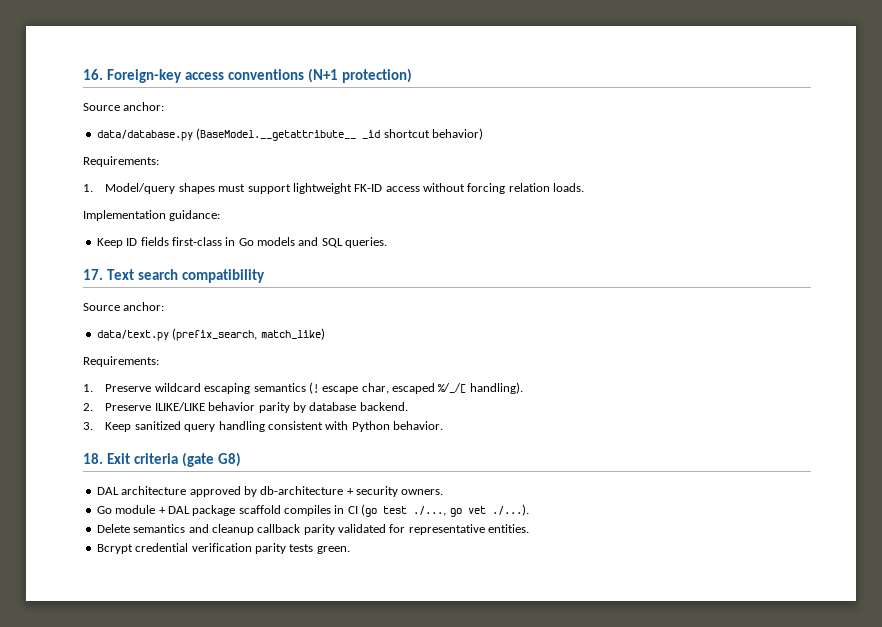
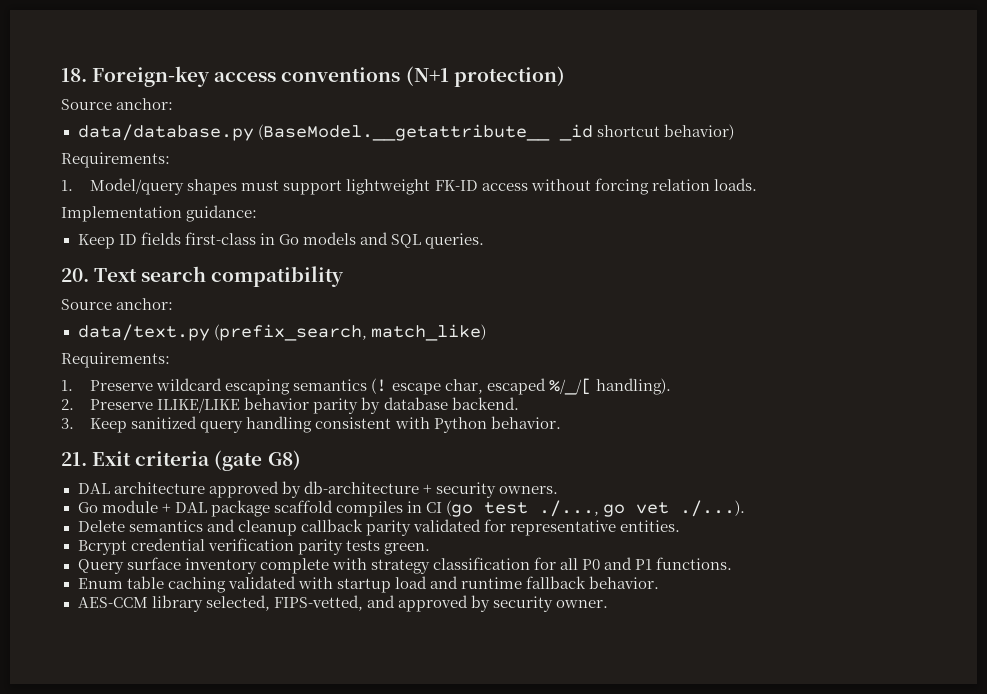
- 16. Foreign-key access conventions (N+1 protection)
+ 18. Foreign-key access conventions (N+1 protection)
- 17. Text search compatibility
+ 20. Text search compatibility
- 18. Exit criteria (gate G8)
+ 21. Exit criteria (gate G8)
+ Query surface inventory complete with strategy classification for all P0 and P1 functions.
+ Enum table caching validated with startup load and runtime fallback behavior.
+ AES-CCM library selected, FIPS-vetted, and approved by security owner.

